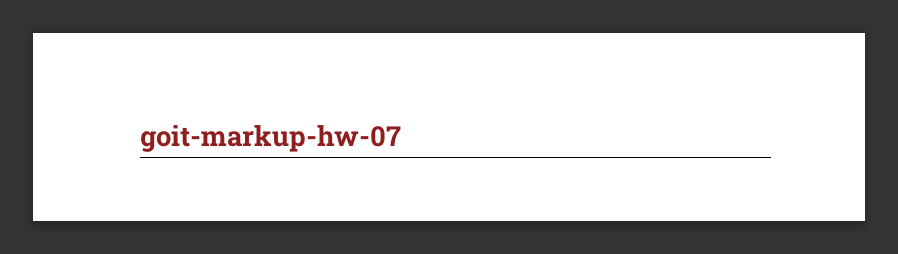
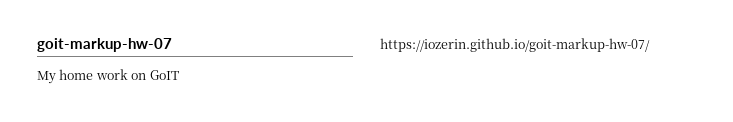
+ My home work on GoIT https://iozerin.github.io/goit-markup-hw-07/

